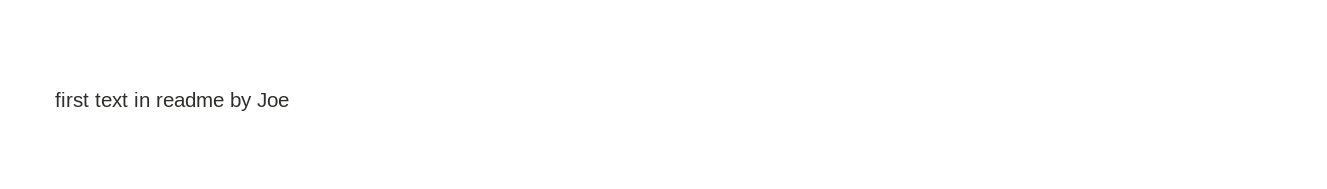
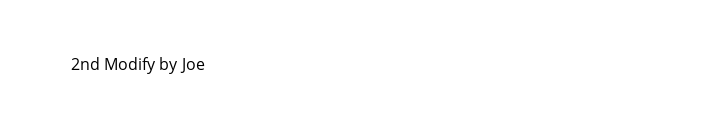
- first text in readme by Joe
+ 2nd Modify by Joe

